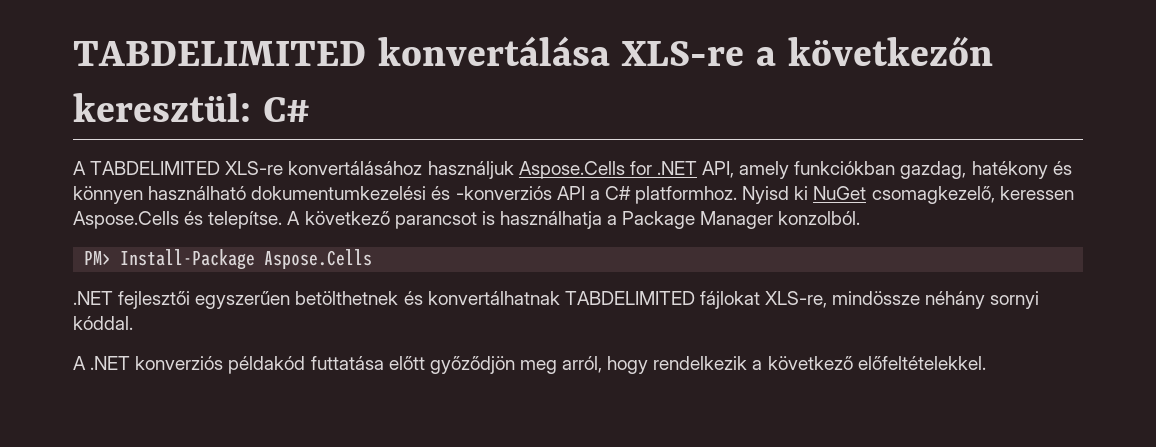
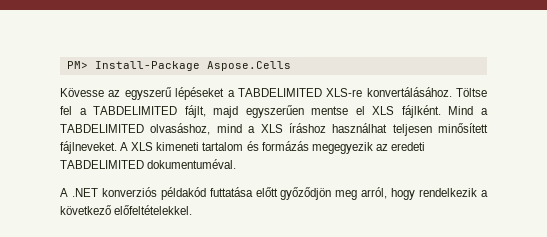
- TABDELIMITED konvertálása XLS-re a következőn keresztül: C#
- A TABDELIMITED XLS-re konvertálásához használjuk Aspose.Cells for .NET API, amely funkciókban gazdag, hatékony és könnyen használható dokumentumkezelési és -konverziós API a C# platformhoz. Nyisd ki NuGet csomagkezelő, keressen Aspose.Cells és telepítse. A következő parancsot is használhatja a Package Manager konzolból.
  PM> Install-Package Aspose.Cells
- .NET fejlesztői egyszerűen betölthetnek és konvertálhatnak TABDELIMITED fájlokat XLS-re, mindössze néhány sornyi kóddal.
+ Kövesse az egyszerű lépéseket a TABDELIMITED XLS-re konvertálásához. Töltse fel a TABDELIMITED fájlt, majd egyszerűen mentse el XLS fájlként. Mind a TABDELIMITED olvasáshoz, mind a XLS íráshoz használhat teljesen minősített fájlneveket. A XLS kimeneti tartalom és formázás megegyezik az eredeti TABDELIMITED dokumentuméval.

